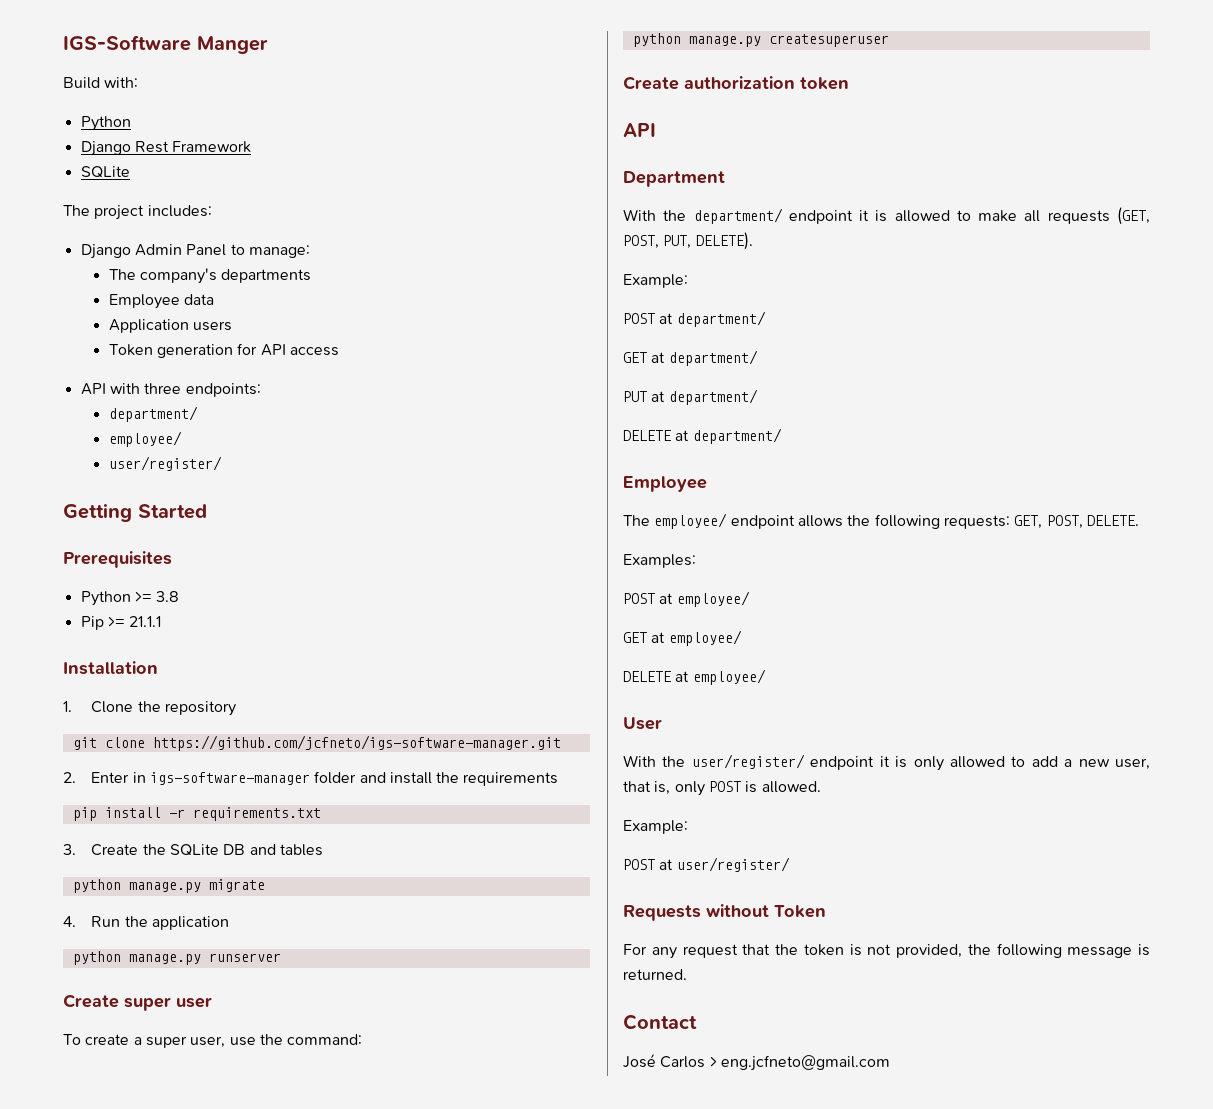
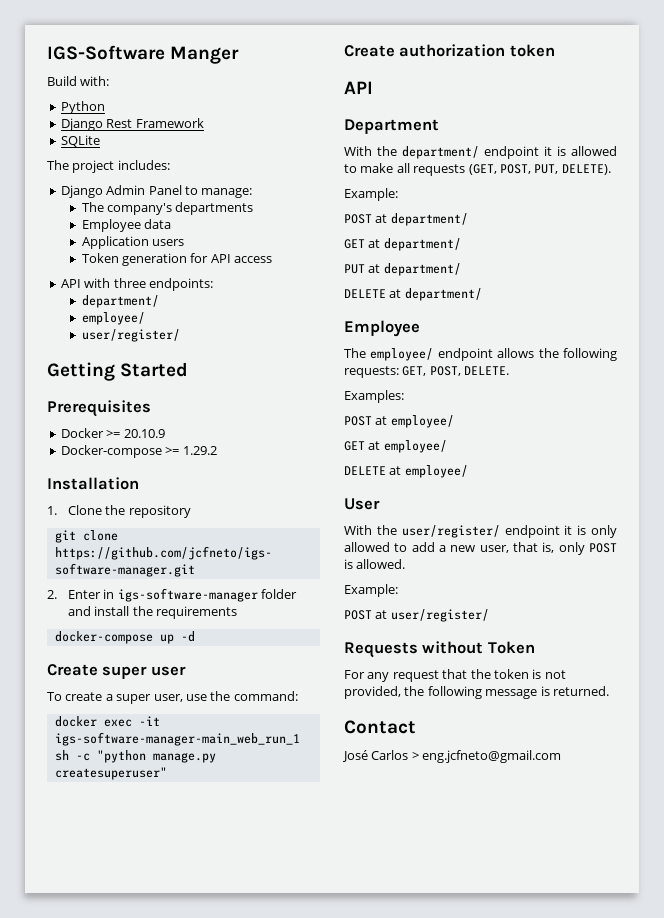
- Python >= 3.8
- Pip >= 21.1.1
+ Docker >= 20.10.9
+ Docker-compose >= 1.29.2
- pip install -r requirements.txt
- 3. Create the SQLite DB and tables
- python manage.py migrate
- 4. Run the application
- python manage.py runserver
+ docker-compose up -d
- python manage.py createsuperuser
+ docker exec -it igs-software-manager-main_web_run_1 sh -c "python manage.py createsuperuser"

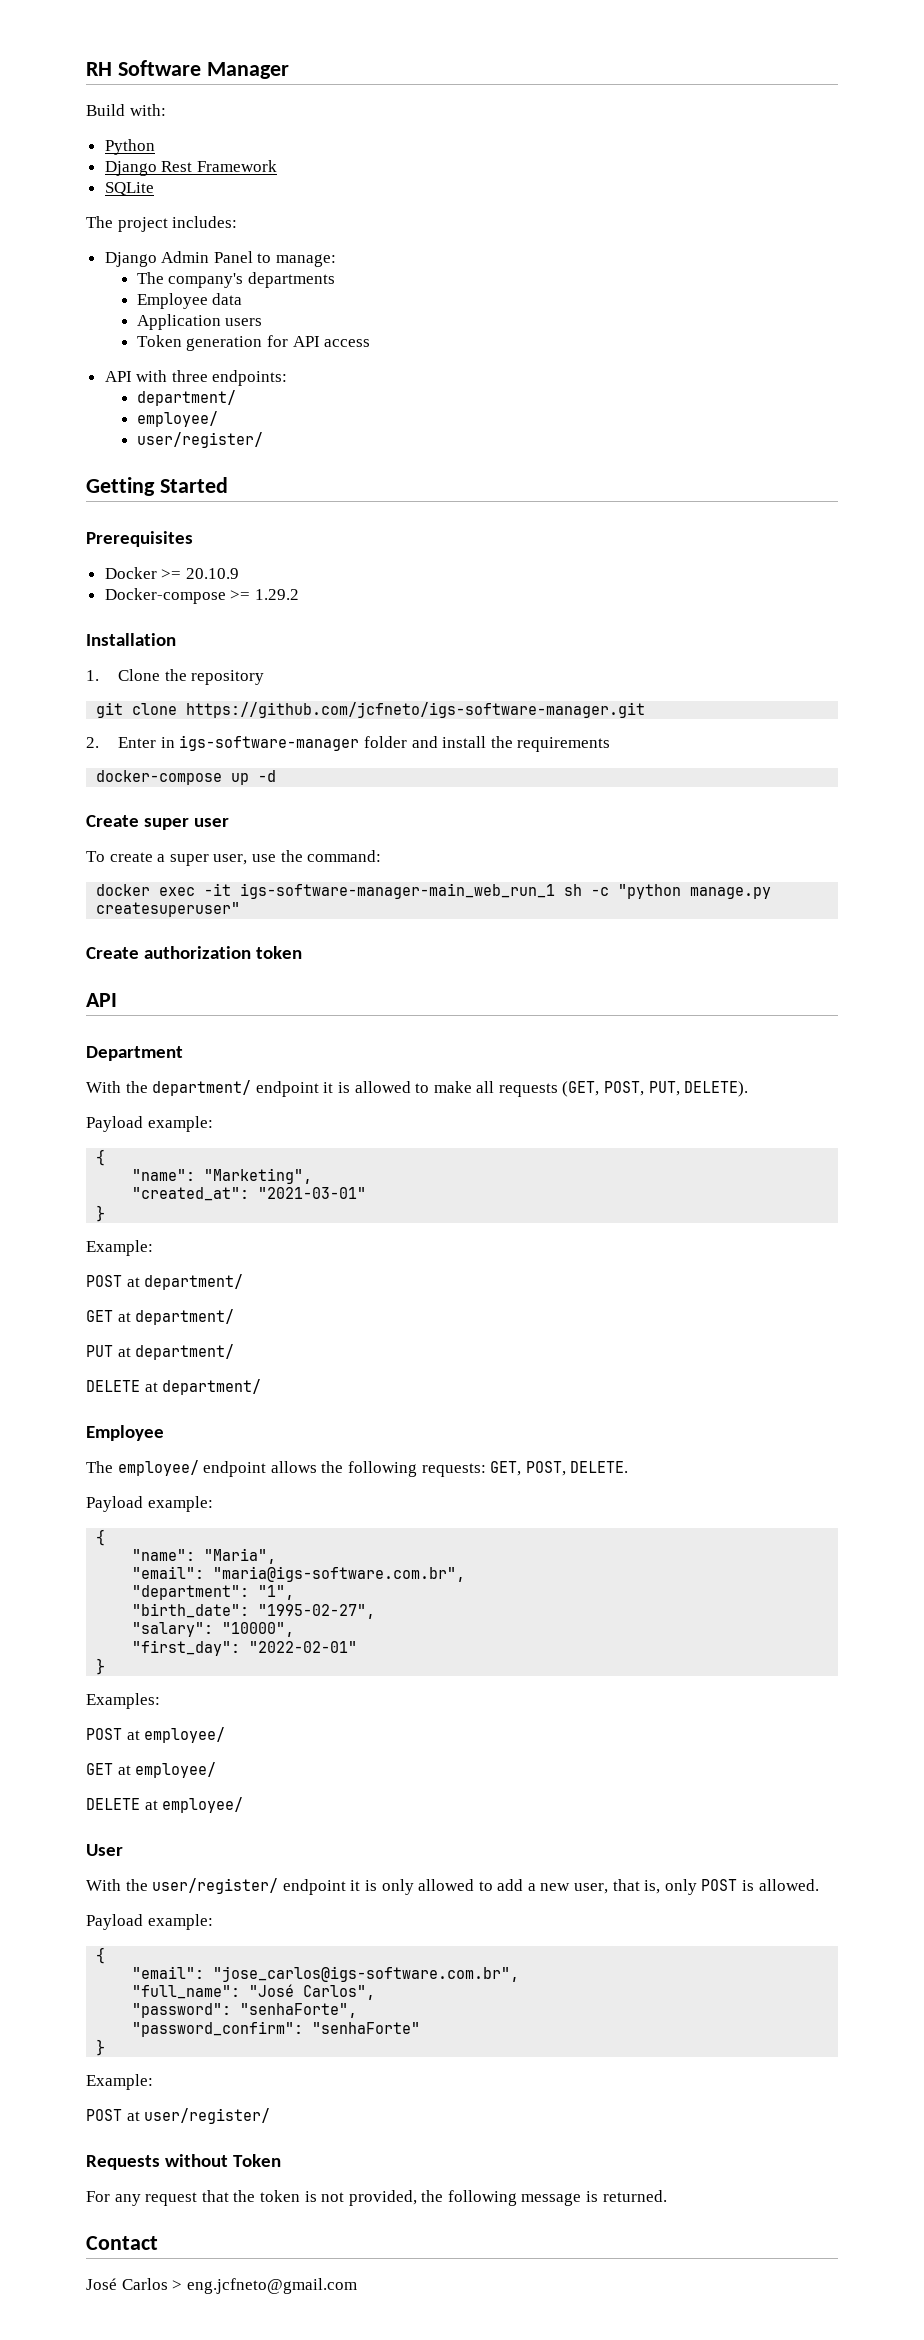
- IGS-Software Manger
+ RH Software Manager
  With the department/ endpoint it is allowed to make all requests (GET, POST, PUT, DELETE).
+ Payload example:
+ {
+ "name": "Marketing",
+ "created_at": "2021-03-01"
+ }
  The employee/ endpoint allows the following requests: GET, POST, DELETE.
+ Payload example:
+ {
+ "name": "Maria",
+ "email": "maria@igs-software.com.br",
+ "department": "1",
+ "birth_date": "1995-02-27",
+ "salary": "10000",
+ "first_day": "2022-02-01"
+ }
  With the user/register/ endpoint it is only allowed to add a new user, that is, only POST is allowed.
+ Payload example:
+ {
+ "email": "jose_carlos@igs-software.com.br",
+ "full_name": "José Carlos",
+ "password": "senhaForte",
+ "password_confirm": "senhaForte"
+ }

